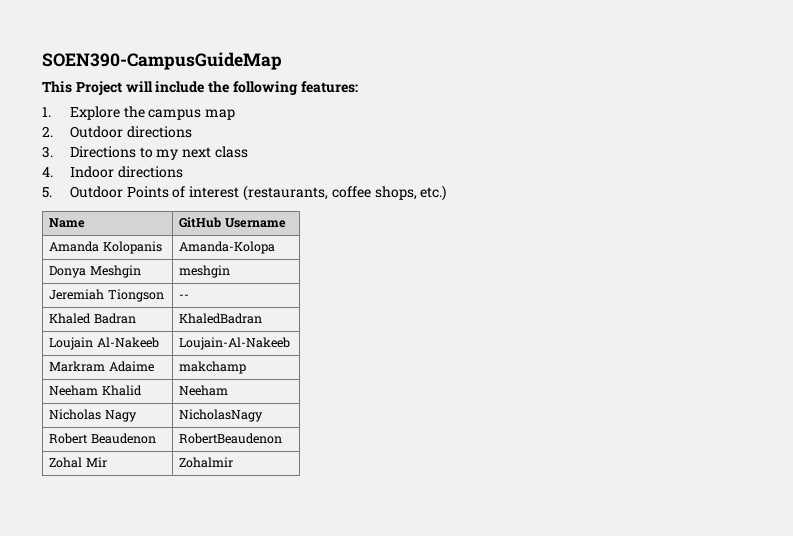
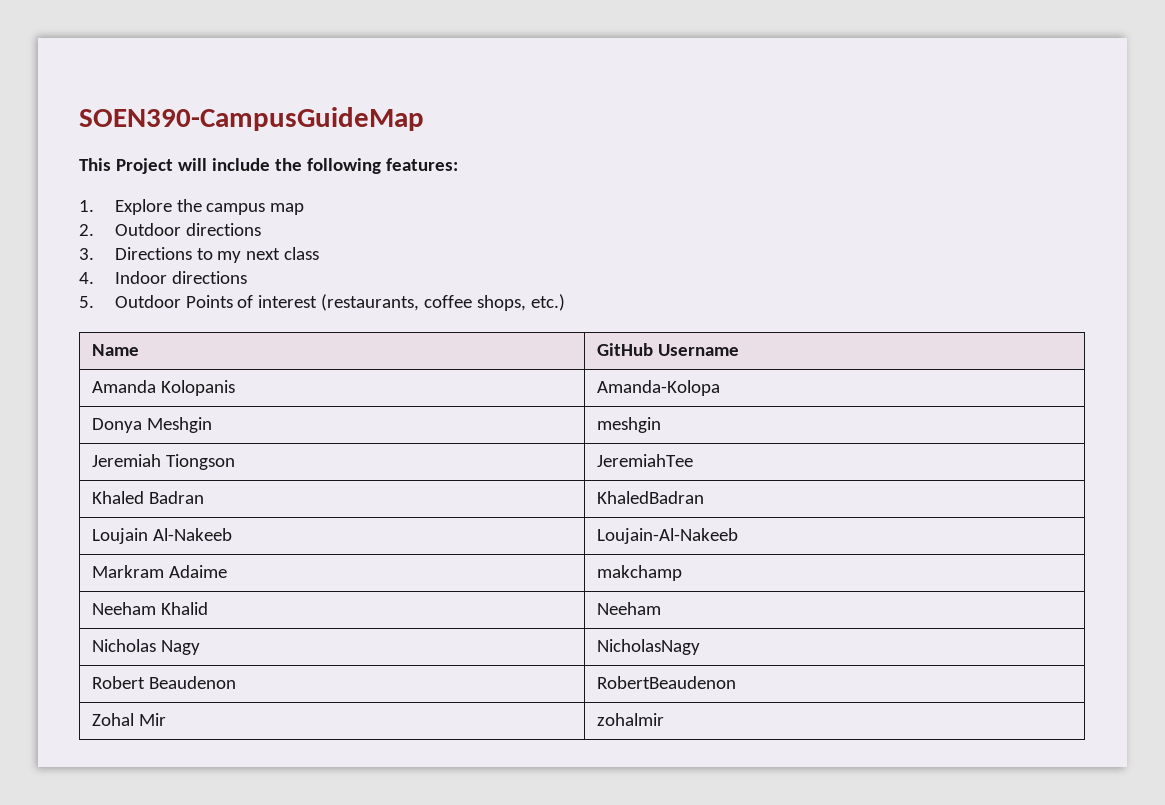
- Jeremiah Tiongson | --
+ Jeremiah Tiongson | JeremiahTee
- Zohal Mir | Zohalmir
+ Zohal Mir | zohalmir

